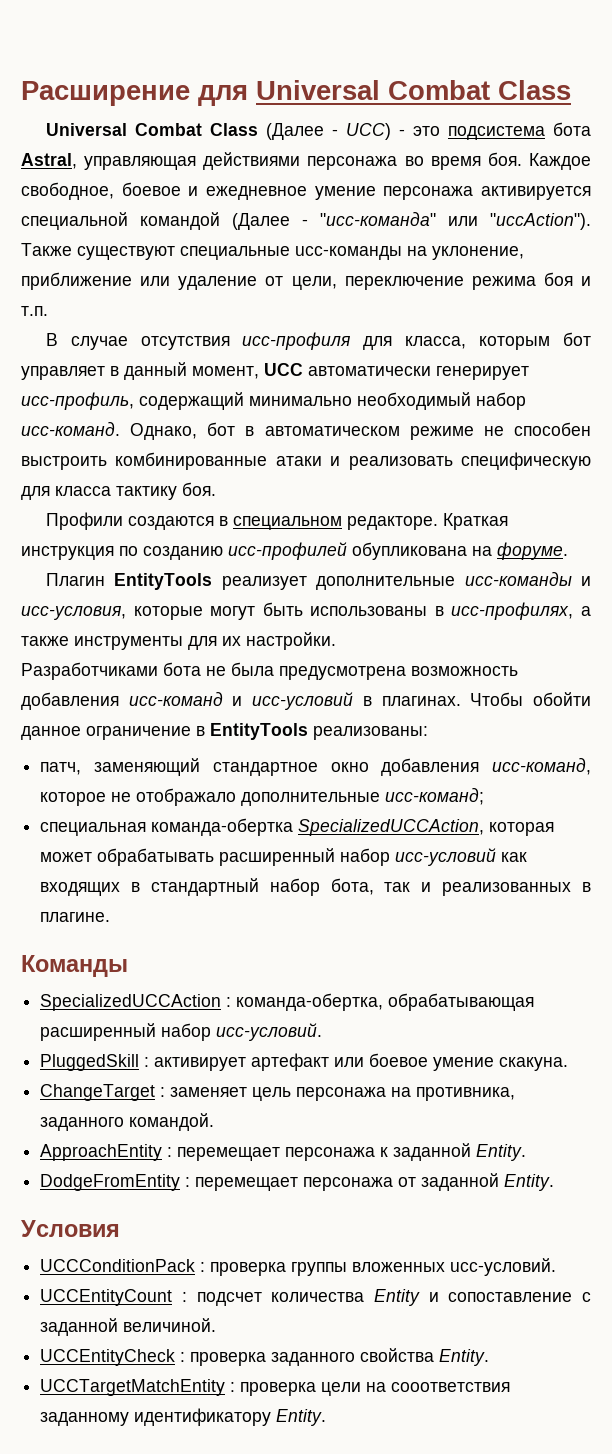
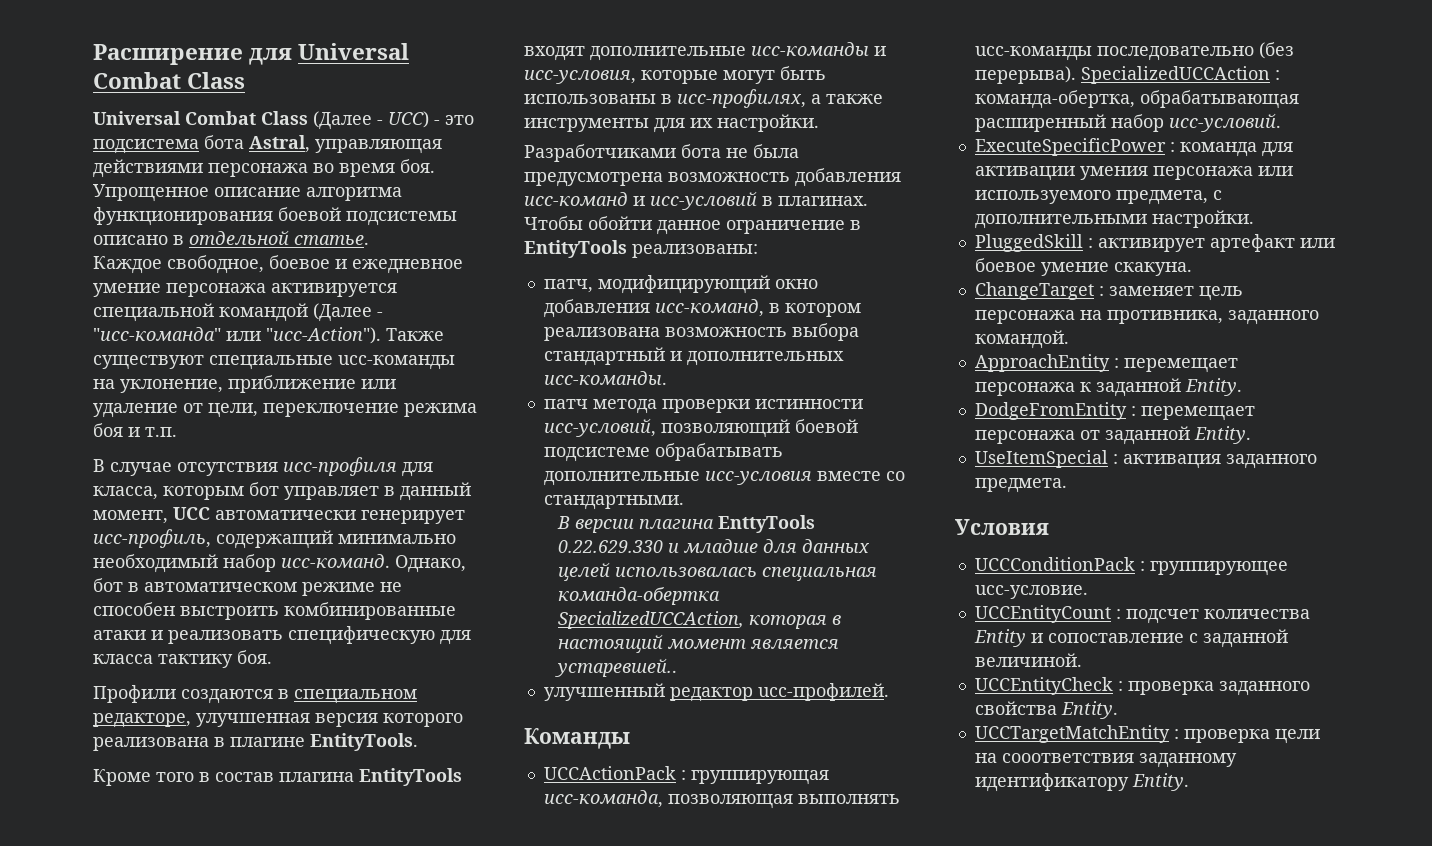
- Universal Combat Class (Далее - UCC) - это подсистема бота Astral, управляющая действиями персонажа во время боя. Каждое свободное, боевое и ежедневное умение персонажа активируется специальной командой (Далее - "ucc-команда" или "uccAction").
+ Universal Combat Class (Далее - UCC) - это подсистема бота Astral, управляющая действиями персонажа во время боя. Упрощенное описание алгоритма функционирования боевой подсистемы описано в отдельной статье.
+ Каждое свободное, боевое и ежедневное умение персонажа активируется специальной командой (Далее - "ucc-команда" или "ucc-Action").
- Профили создаются в специальном редакторе. Краткая инструкция по созданию ucc-профилей обупликована на форуме.
- Плагин EntityTools реализует дополнительные ucc-команды и ucc-условия, которые могут быть использованы в ucc-профилях, а также инструменты для их настройки.
+ Профили создаются в специальном редакторе, улучшенная версия которого реализована в плагине EntityTools.
+ Кроме того в состав плагина EntityTools входят дополнительные ucc-команды и ucc-условия, которые могут быть использованы в ucc-профилях, а также инструменты для их настройки.
- патч, заменяющий стандартное окно добавления ucc-команд, которое не отображало дополнительные ucc-команд;
- специальная команда-обертка SpecializedUCCAction, которая может обрабатывать расширенный набор ucc-условий как входящих в стандартный набор бота, так и реализованных в плагине.
+ патч, модифицирующий окно добавления ucc-команд, в котором реализована возможность выбора стандартный и дополнительных ucc-команды.
+ патч метода проверки истинности ucc-условий, позволяющий боевой подсистеме обрабатывать дополнительные ucc-условия вместе со стандартными.
+ В версии плагина EnttyTools 0.22.629.330 и младше для данных целей использовалась специальная команда-обертка SpecializedUCCAction, которая в настоящий момент является устаревшей..
+ улучшенный редактор ucc-профилей.
  Команды
- SpecializedUCCAction : команда-обертка, обрабатывающая расширенный набор ucc-условий.
+ UCCActionPack : группирующая ucc-команда, позволяющая выполнять ucc-команды последовательно (без перерыва). SpecializedUCCAction : команда-обертка, обрабатывающая расширенный набор ucc-условий.
+ ExecuteSpecificPower : команда для активации умения персонажа или используемого предмета, c дополнительными настройки.
+ UseItemSpecial : активация заданного предмета.
- UCCConditionPack : проверка группы вложенных ucc-условий.
+ UCCConditionPack : группирующее ucc-условие.

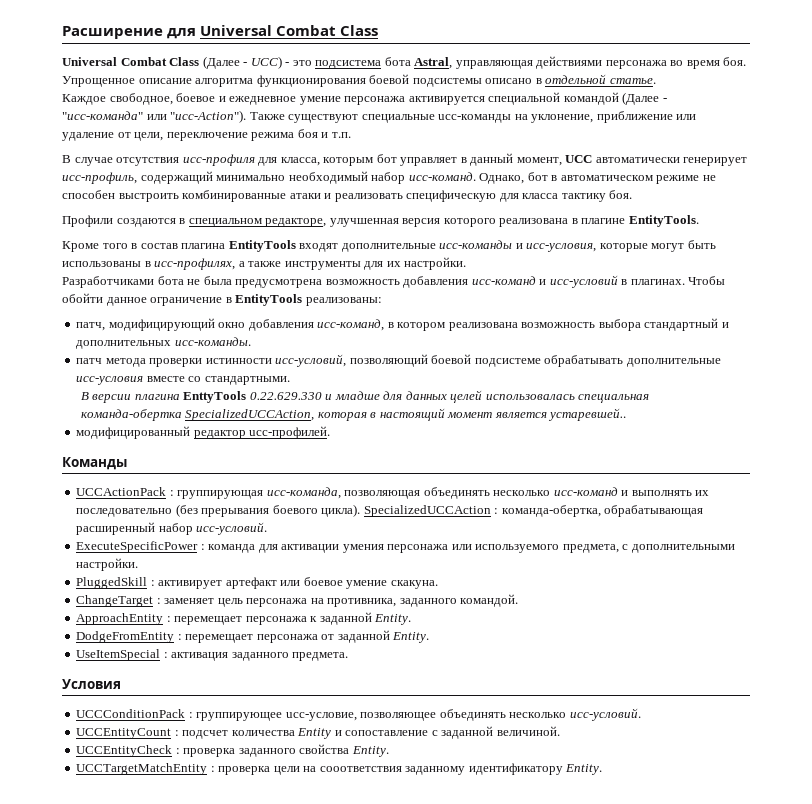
- улучшенный редактор ucc-профилей.
+ модифицированный редактор ucc-профилей.
- UCCActionPack : группирующая ucc-команда, позволяющая выполнять ucc-команды последовательно (без перерыва).
+ UCCActionPack : группирующая ucc-команда, позволяющая объединять несколько ucc-команд и выполнять их последовательно (без прерывания боевого цикла).
- UCCConditionPack : группирующее ucc-условие.
+ UCCConditionPack : группирующее ucc-условие, позволяющее объединять несколько ucc-условий.

